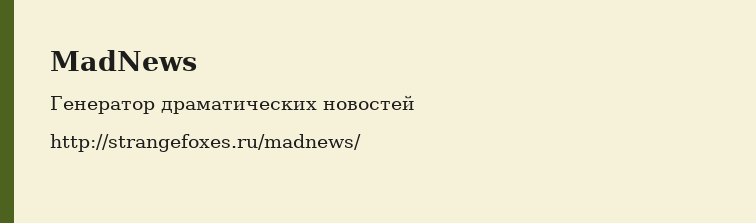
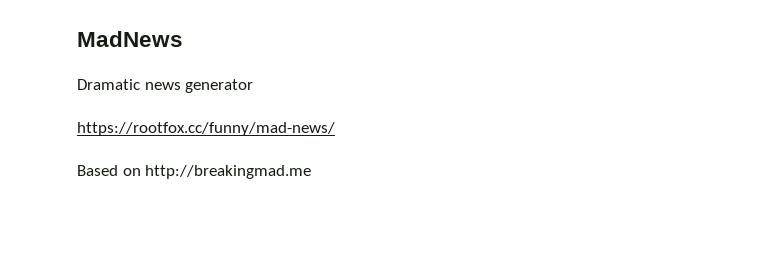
- Генератор драматических новостей
- http://strangefoxes.ru/madnews/
+ Dramatic news generator
+ https://rootfox.cc/funny/mad-news/
+ Based on http://breakingmad.me

